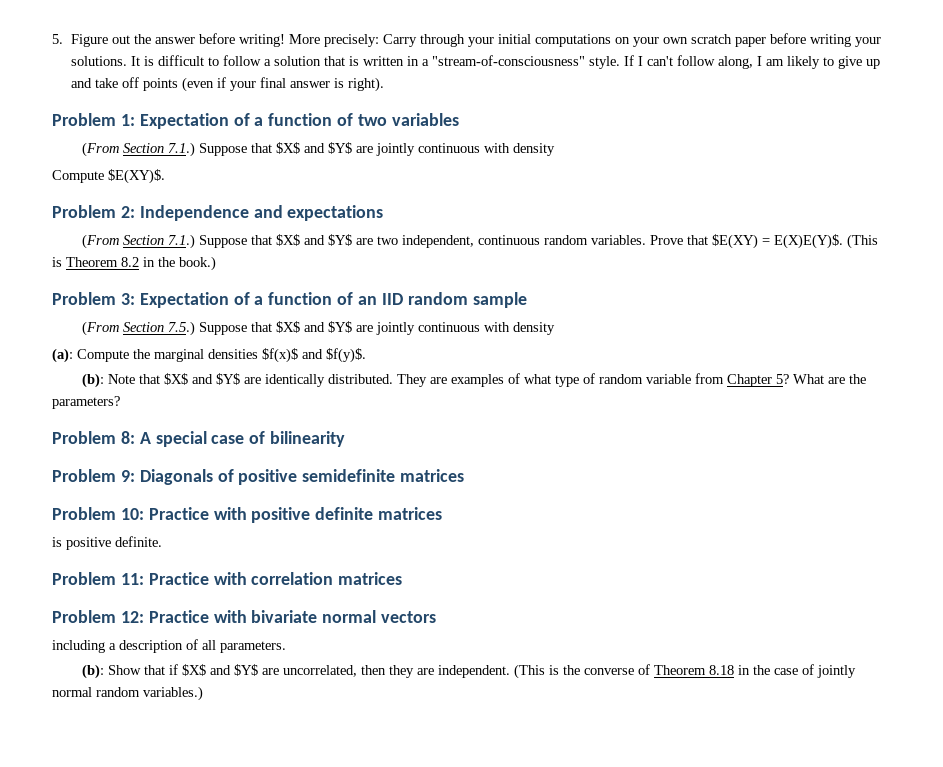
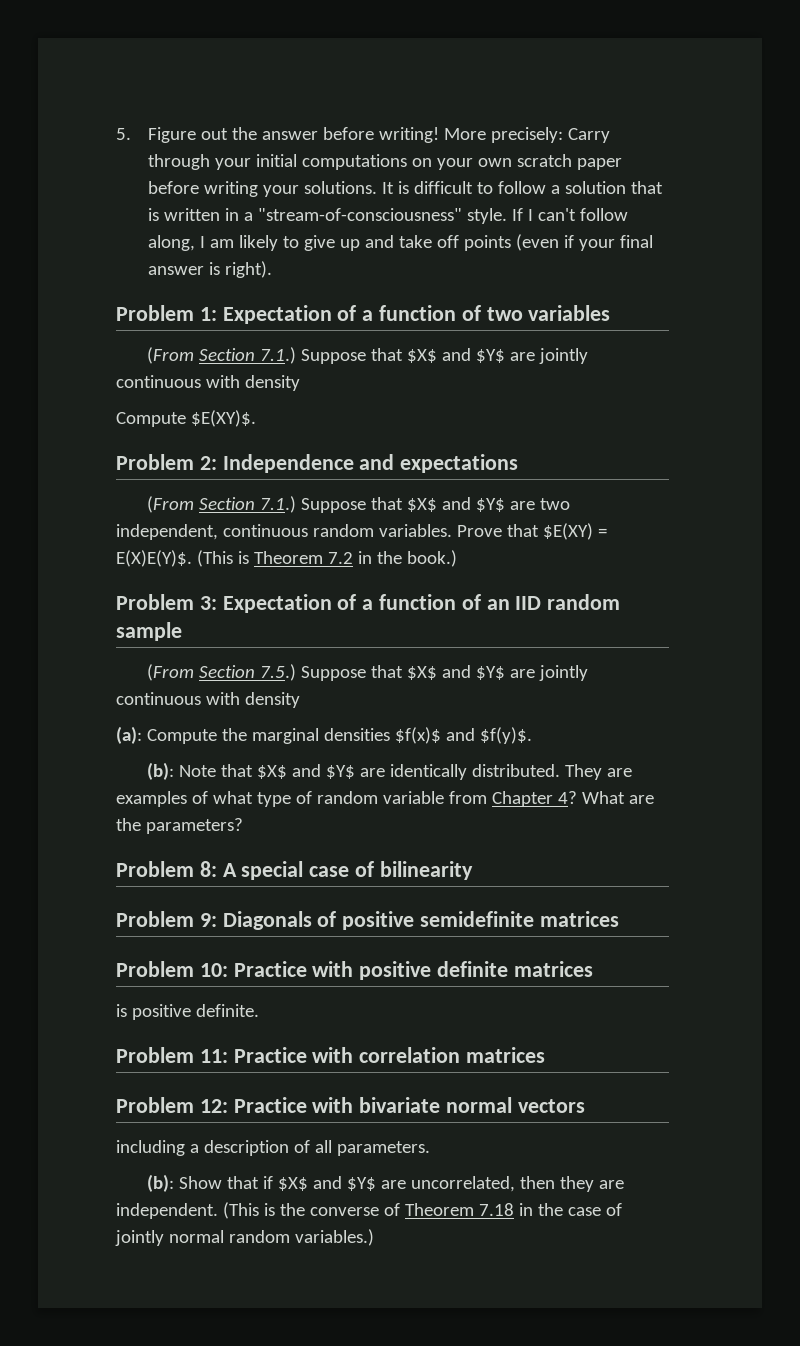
- (This is Theorem 8.2 in the book.)
+ (This is Theorem 7.2 in the book.)
- They are examples of what type of random variable from Chapter 5?
+ They are examples of what type of random variable from Chapter 4?
- (This is the converse of Theorem 8.18 in the case of jointly normal random variables.)
+ (This is the converse of Theorem 7.18 in the case of jointly normal random variables.)

